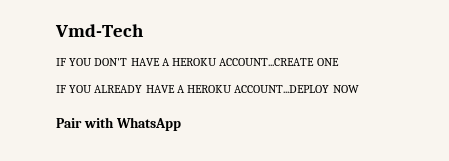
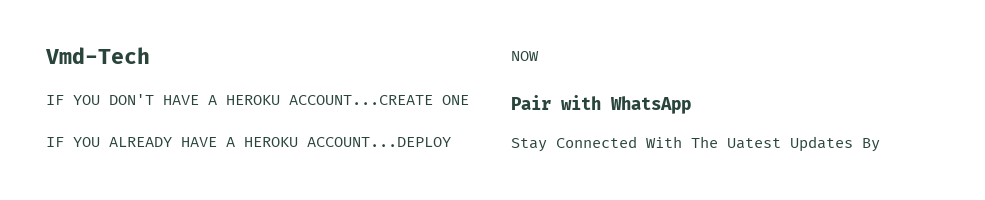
+ Stay Connected With The Uatest Updates By

